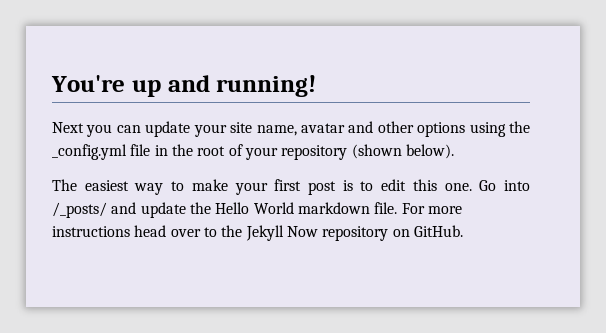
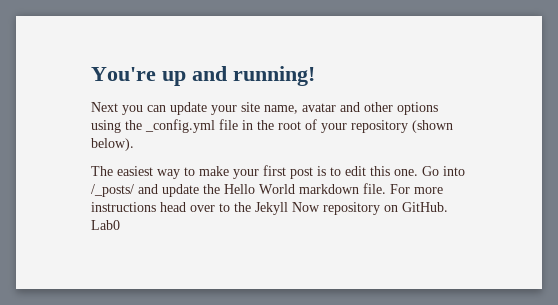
+ Lab0

